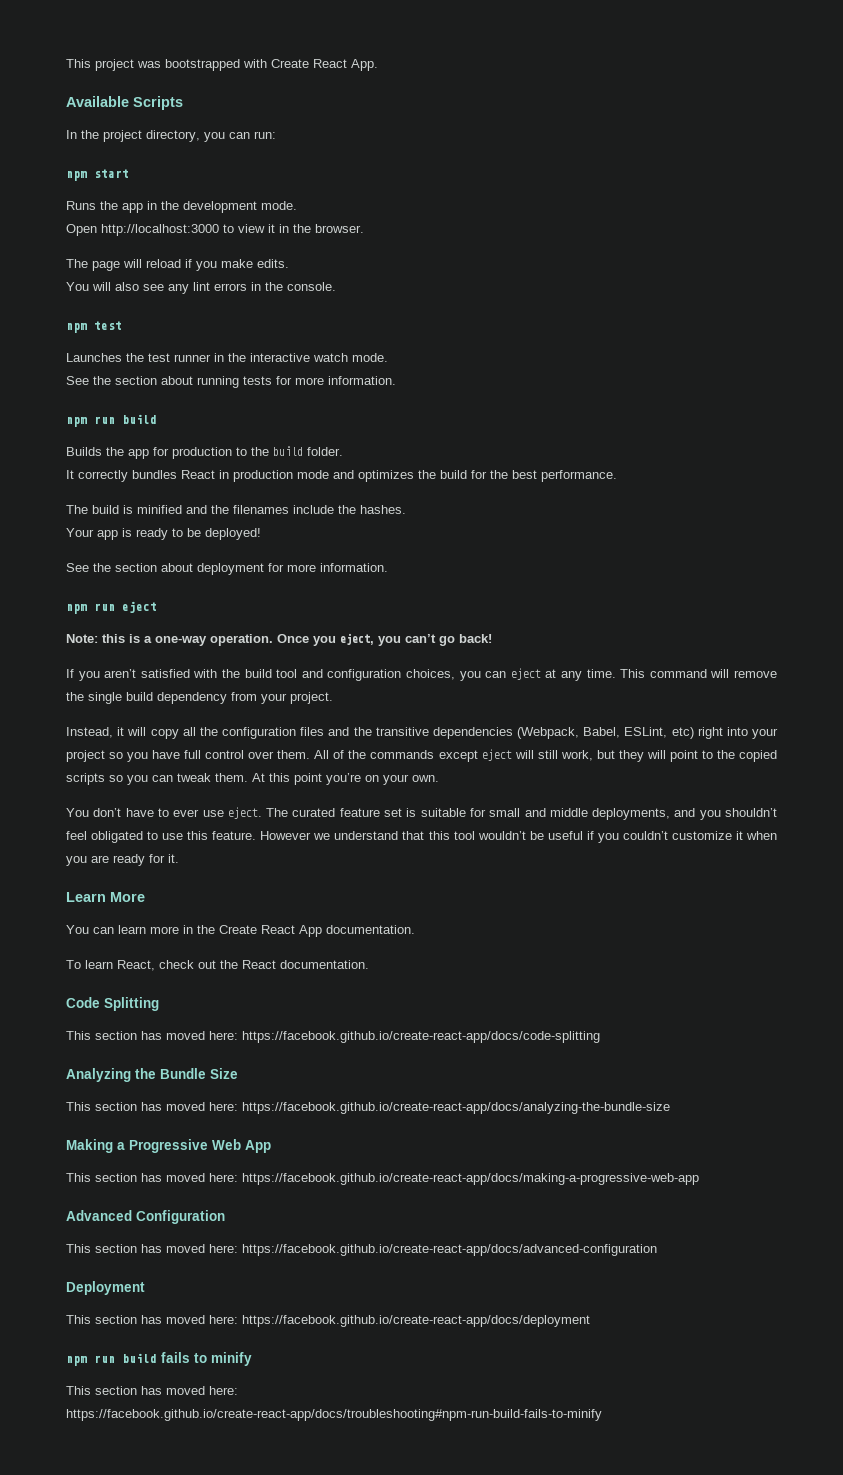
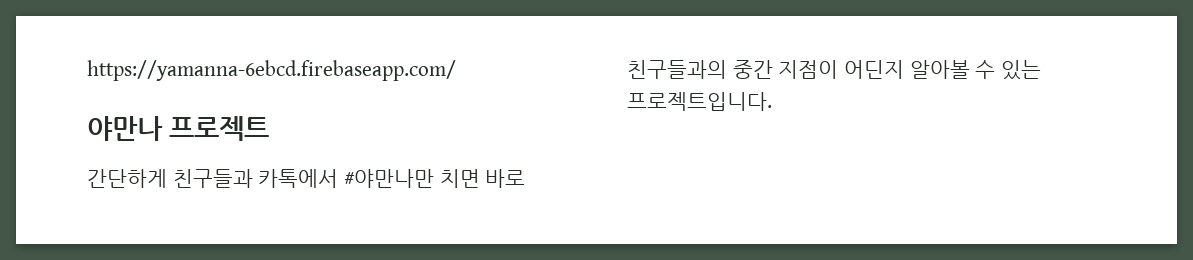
- This project was bootstrapped with Create React App.
- Available Scripts
- In the project directory, you can run:
- npm start
- Runs the app in the development mode.
- Open http://localhost:3000 to view it in the browser.
- The page will reload if you make edits.
- You will also see any lint errors in the console.
- npm test
- Launches the test runner in the interactive watch mode.
- See the section about running tests for more information.
- npm run build
- Builds the app for production to the build folder.
- It correctly bundles React in production mode and optimizes the build for the best performance.
- The build is minified and the filenames include the hashes.
- Your app is ready to be deployed!
- See the section about deployment for more information.
- npm run eject
- Note: this is a one-way operation. Once you eject, you can’t go back!
- If you aren’t satisfied with the build tool and configuration choices, you can eject at any time. This command will remove the single build dependency from your project.
- Instead, it will copy all the configuration files and the transitive dependencies (Webpack, Babel, ESLint, etc) right into your project so you have full control over them. All of the commands except eject will still work, but they will point to the copied scripts so you can tweak them. At this point you’re on your own.
- You don’t have to ever use eject. The curated feature set is suitable for small and middle deployments, and you shouldn’t feel obligated to use this feature. However we understand that this tool wouldn’t be useful if you couldn’t customize it when you are ready for it.
- Learn More
- You can learn more in the Create React App documentation.
- To learn React, check out the React documentation.
- Code Splitting
- This section has moved here: https://facebook.github.io/create-react-app/docs/code-splitting
- Analyzing the Bundle Size
- This section has moved here: https://facebook.github.io/create-react-app/docs/analyzing-the-bundle-size
- Making a Progressive Web App
- This section has moved here: https://facebook.github.io/create-react-app/docs/making-a-progressive-web-app
- Advanced Configuration
- This section has moved here: https://facebook.github.io/create-react-app/docs/advanced-configuration
- Deployment
- This section has moved here: https://facebook.github.io/create-react-app/docs/deployment
- npm run build fails to minify
- This section has moved here: https://facebook.github.io/create-react-app/docs/troubleshooting#npm-run-build-fails-to-minify
+ https://yamanna-6ebcd.firebaseapp.com/
+ 야만나 프로젝트
+ 간단하게 친구들과 카톡에서 #야만나만 치면 바로 친구들과의 중간 지점이 어딘지 알아볼 수 있는 프로젝트입니다.

